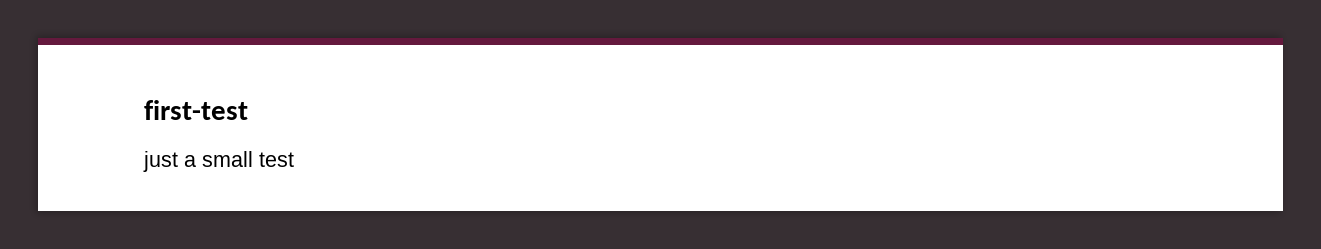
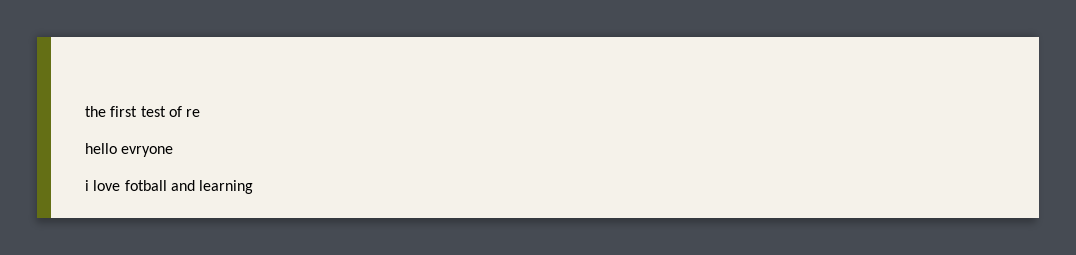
- first-test
- just a small test
+ the first test of re
+ hello evryone
+ i love fotball and learning

